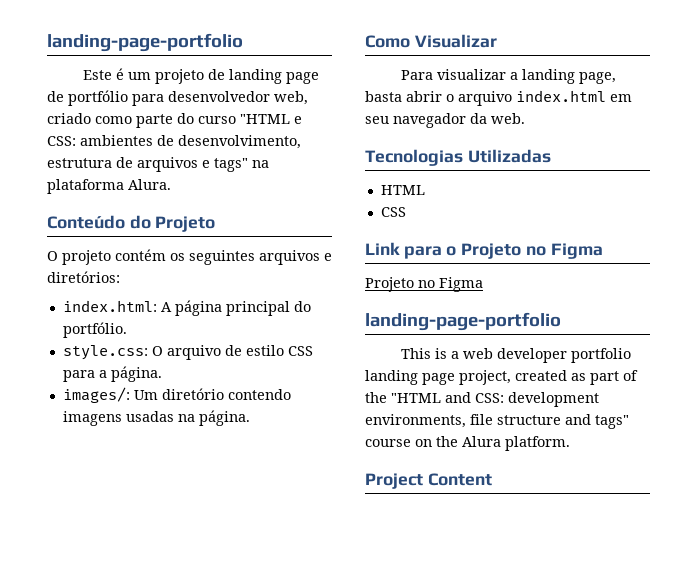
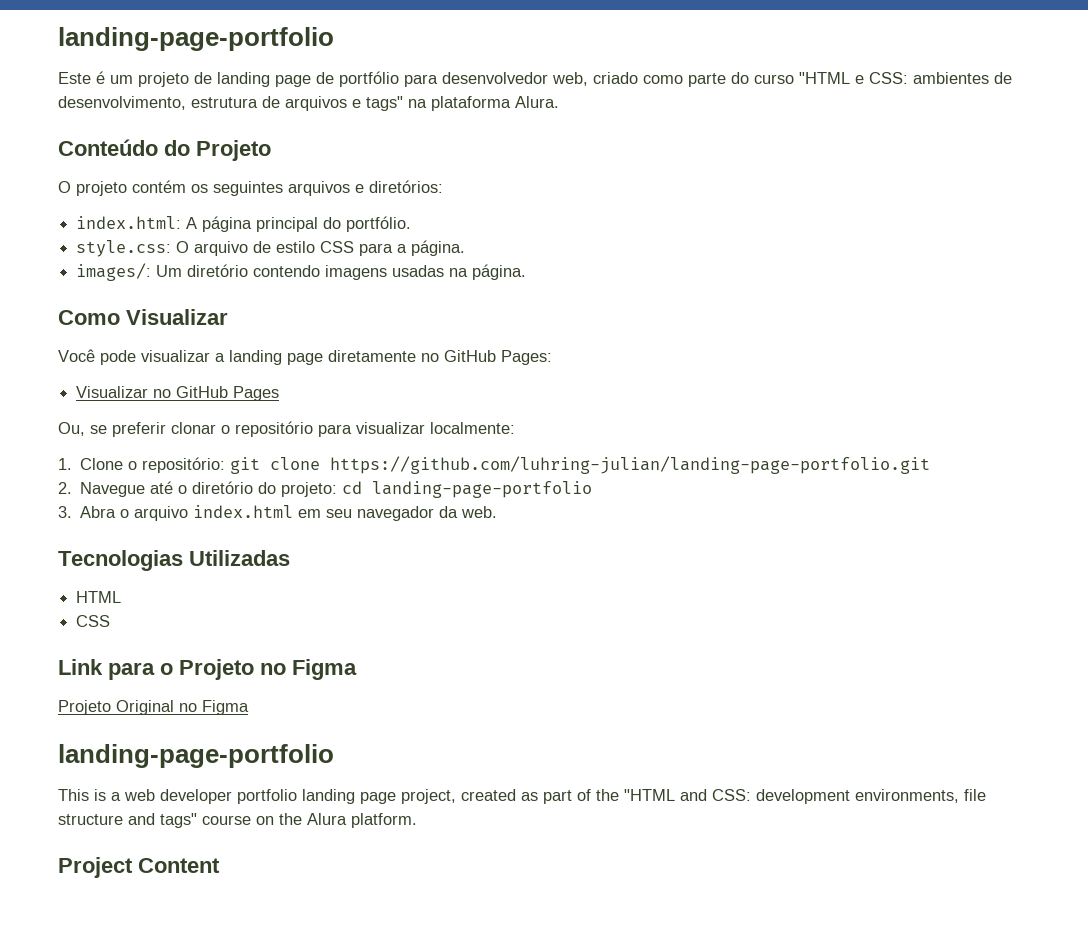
- Para visualizar a landing page, basta abrir o arquivo index.html em seu navegador da web.
+ Você pode visualizar a landing page diretamente no GitHub Pages:
+ Visualizar no GitHub Pages
+ Ou, se preferir clonar o repositório para visualizar localmente:
+ 1. Clone o repositório: git clone https://github.com/luhring-julian/landing-page-portfolio.git
+ 2. Navegue até o diretório do projeto: cd landing-page-portfolio
+ 3. Abra o arquivo index.html em seu navegador da web.
  Link para o Projeto no Figma
- Projeto no Figma
+ Projeto Original no Figma

